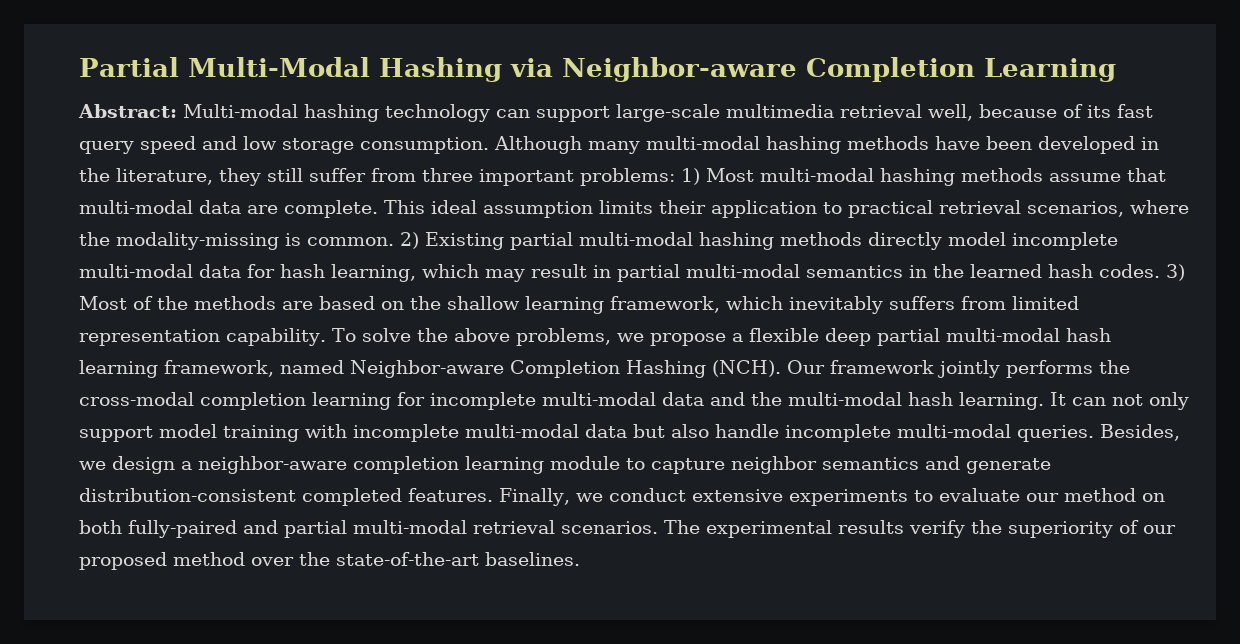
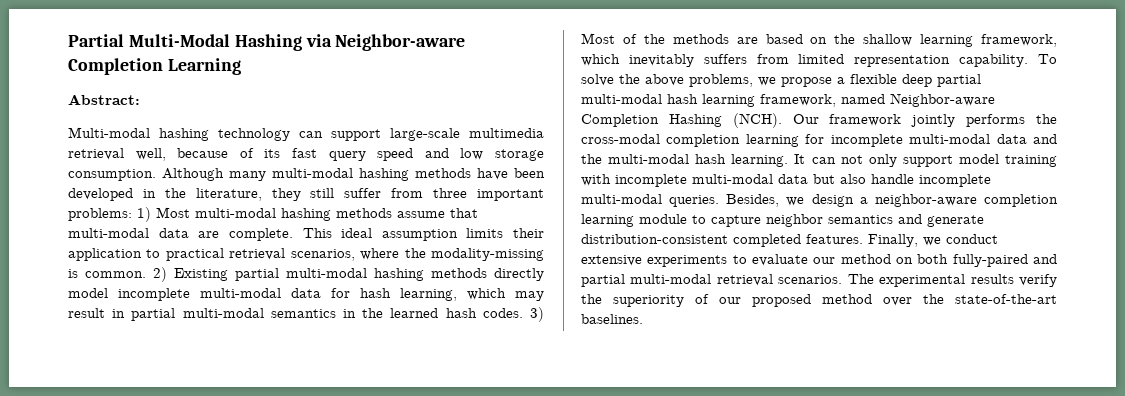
- Abstract: Multi-modal hashing technology can support large-scale multimedia retrieval well, because of its fast query speed and low storage consumption.
+ Abstract:
+ Multi-modal hashing technology can support large-scale multimedia retrieval well, because of its fast query speed and low storage consumption.

